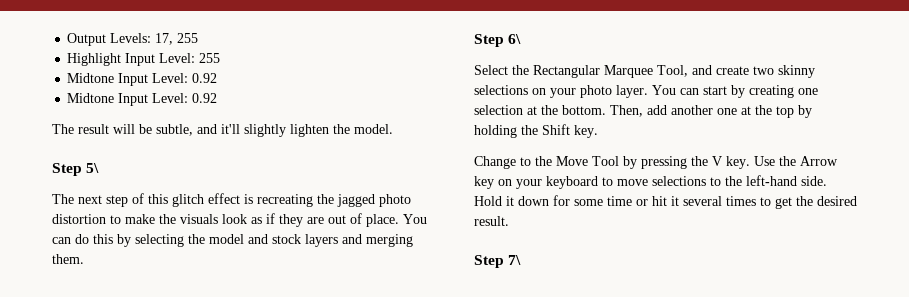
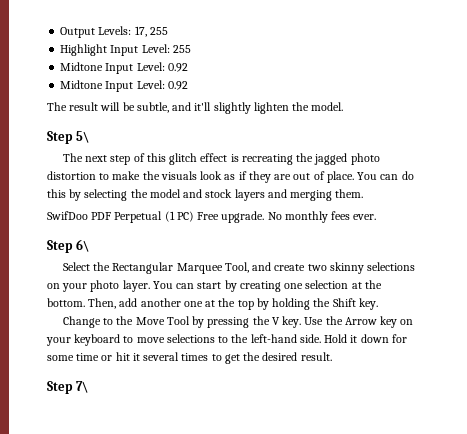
+ SwifDoo PDF Perpetual (1 PC) Free upgrade. No monthly fees ever.

